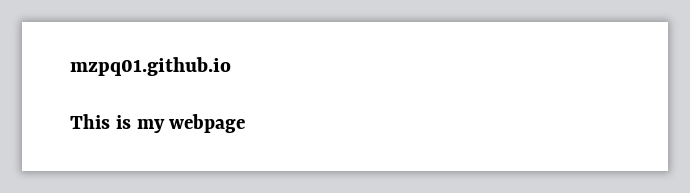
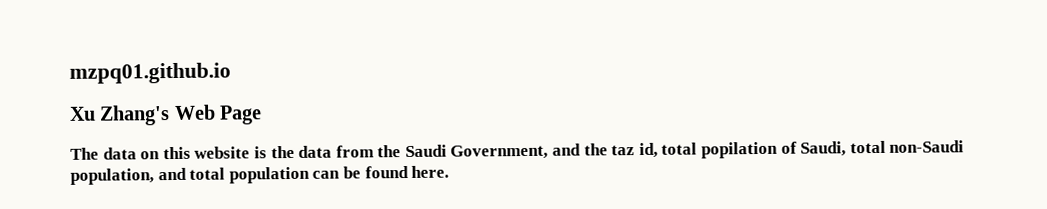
- This is my webpage
+ Xu Zhang's Web Page
+ The data on this website is the data from the Saudi Government, and the taz id, total popilation of Saudi, total non-Saudi population, and total population can be found here.

